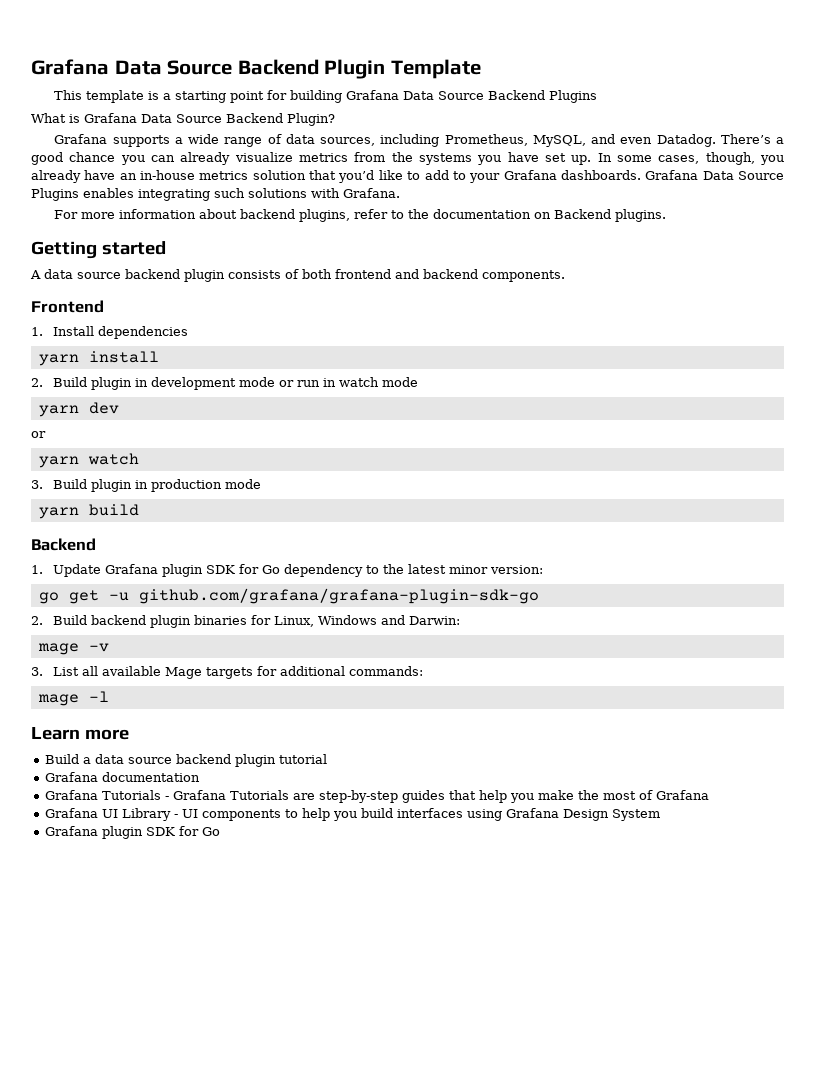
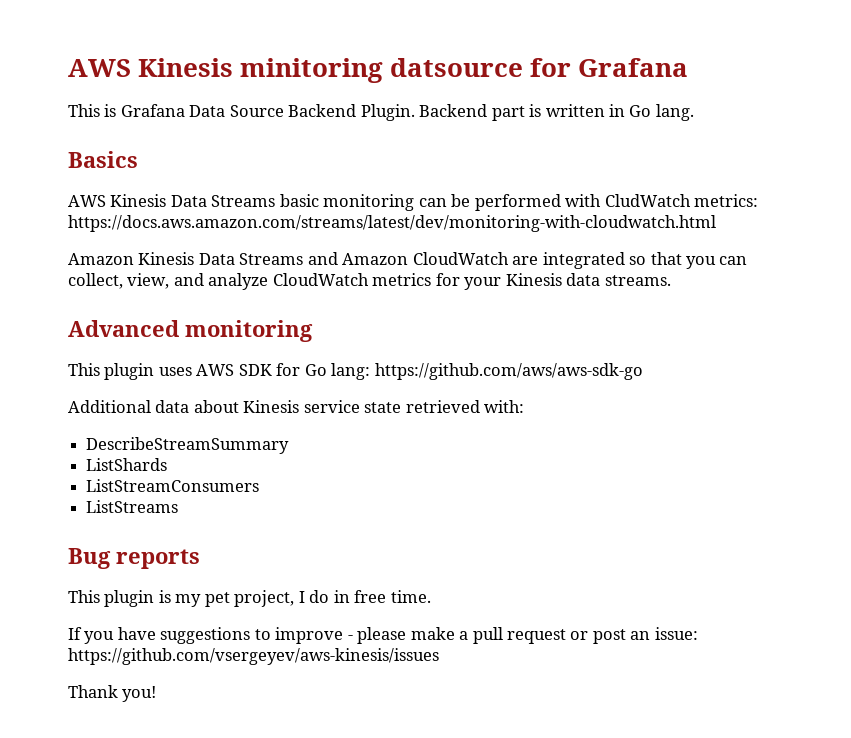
- Grafana Data Source Backend Plugin Template
- This template is a starting point for building Grafana Data Source Backend Plugins
- What is Grafana Data Source Backend Plugin?
- Grafana supports a wide range of data sources, including Prometheus, MySQL, and even Datadog. There’s a good chance you can already visualize metrics from the systems you have set up. In some cases, though, you already have an in-house metrics solution that you’d like to add to your Grafana dashboards. Grafana Data Source Plugins enables integrating such solutions with Grafana.
- For more information about backend plugins, refer to the documentation on Backend plugins.
- Getting started
- A data source backend plugin consists of both frontend and backend components.
- Frontend
- 1. Install dependencies
- yarn install
- 2. Build plugin in development mode or run in watch mode
- yarn dev
- or
- yarn watch
- 3. Build plugin in production mode
- yarn build
- Backend
- 1. Update Grafana plugin SDK for Go dependency to the latest minor version:
- go get -u github.com/grafana/grafana-plugin-sdk-go
- 2. Build backend plugin binaries for Linux, Windows and Darwin:
- mage -v
- 3. List all available Mage targets for additional commands:
- mage -l
- Learn more
- Build a data source backend plugin tutorial
- Grafana documentation
- Grafana Tutorials - Grafana Tutorials are step-by-step guides that help you make the most of Grafana
- Grafana UI Library - UI components to help you build interfaces using Grafana Design System
- Grafana plugin SDK for Go
+ AWS Kinesis minitoring datsource for Grafana
+ This is Grafana Data Source Backend Plugin. Backend part is written in Go lang.
+ Basics
+ AWS Kinesis Data Streams basic monitoring can be performed with CludWatch metrics: https://docs.aws.amazon.com/streams/latest/dev/monitoring-with-cloudwatch.html
+ Amazon Kinesis Data Streams and Amazon CloudWatch are integrated so that you can collect, view, and analyze CloudWatch metrics for your Kinesis data streams.
+ Advanced monitoring
+ This plugin uses AWS SDK for Go lang: https://github.com/aws/aws-sdk-go
+ Additional data about Kinesis service state retrieved with:
+ DescribeStreamSummary
+ ListShards
+ ListStreamConsumers
+ ListStreams
+ Bug reports
+ This plugin is my pet project, I do in free time.
+ If you have suggestions to improve - please make a pull request or post an issue: https://github.com/vsergeyev/aws-kinesis/issues
+ Thank you!

